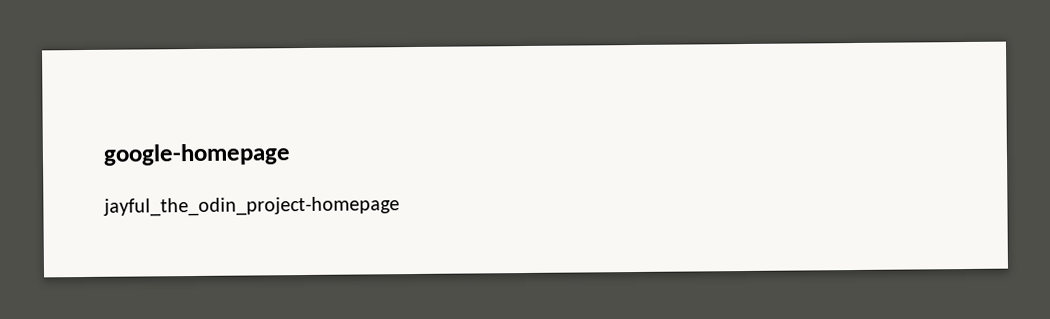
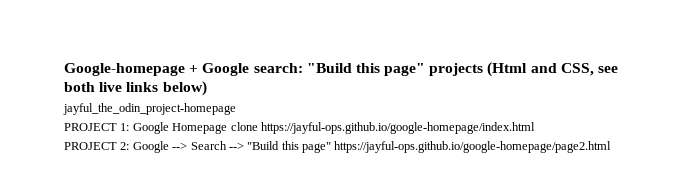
- google-homepage
+ Google-homepage + Google search: "Build this page" projects (Html and CSS, see both live links below)
  jayful_the_odin_project-homepage
+ PROJECT 1: Google Homepage clone https://jayful-ops.github.io/google-homepage/index.html
+ PROJECT 2: Google --> Search --> "Build this page" https://jayful-ops.github.io/google-homepage/page2.html

